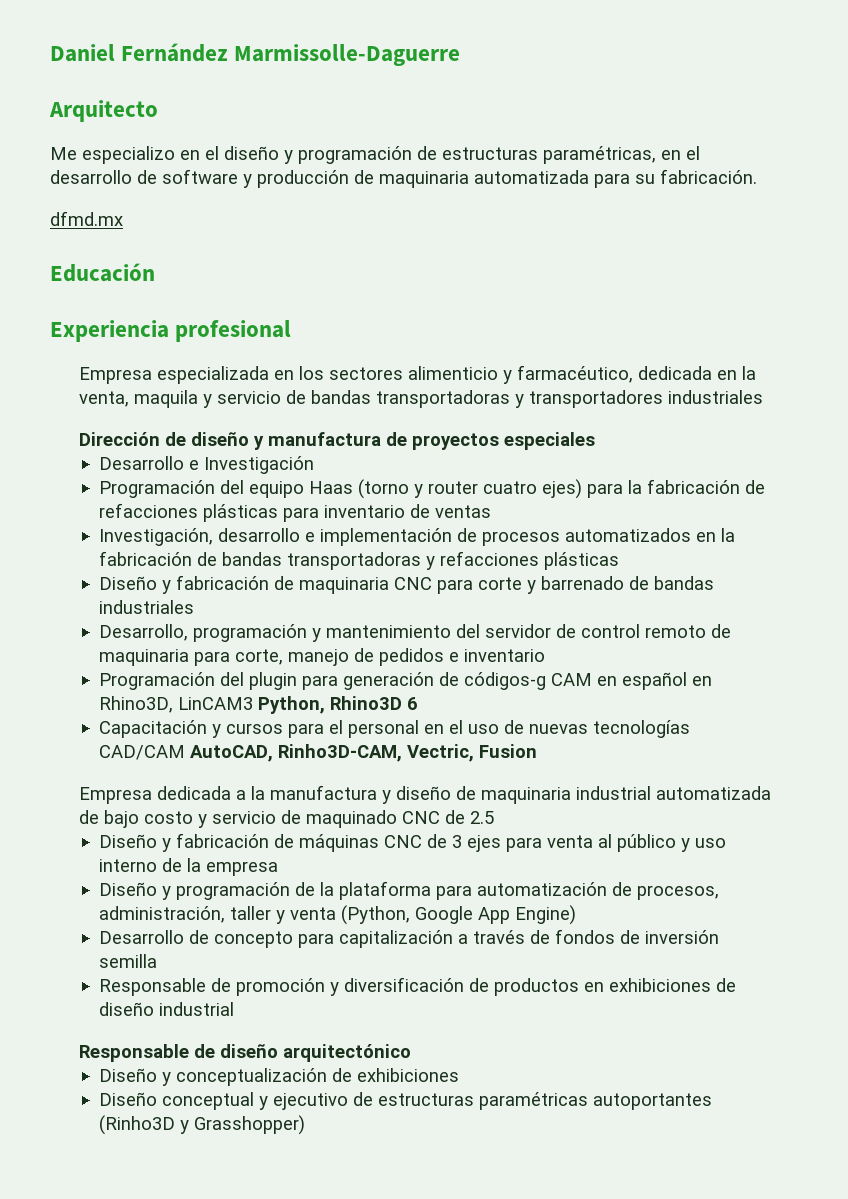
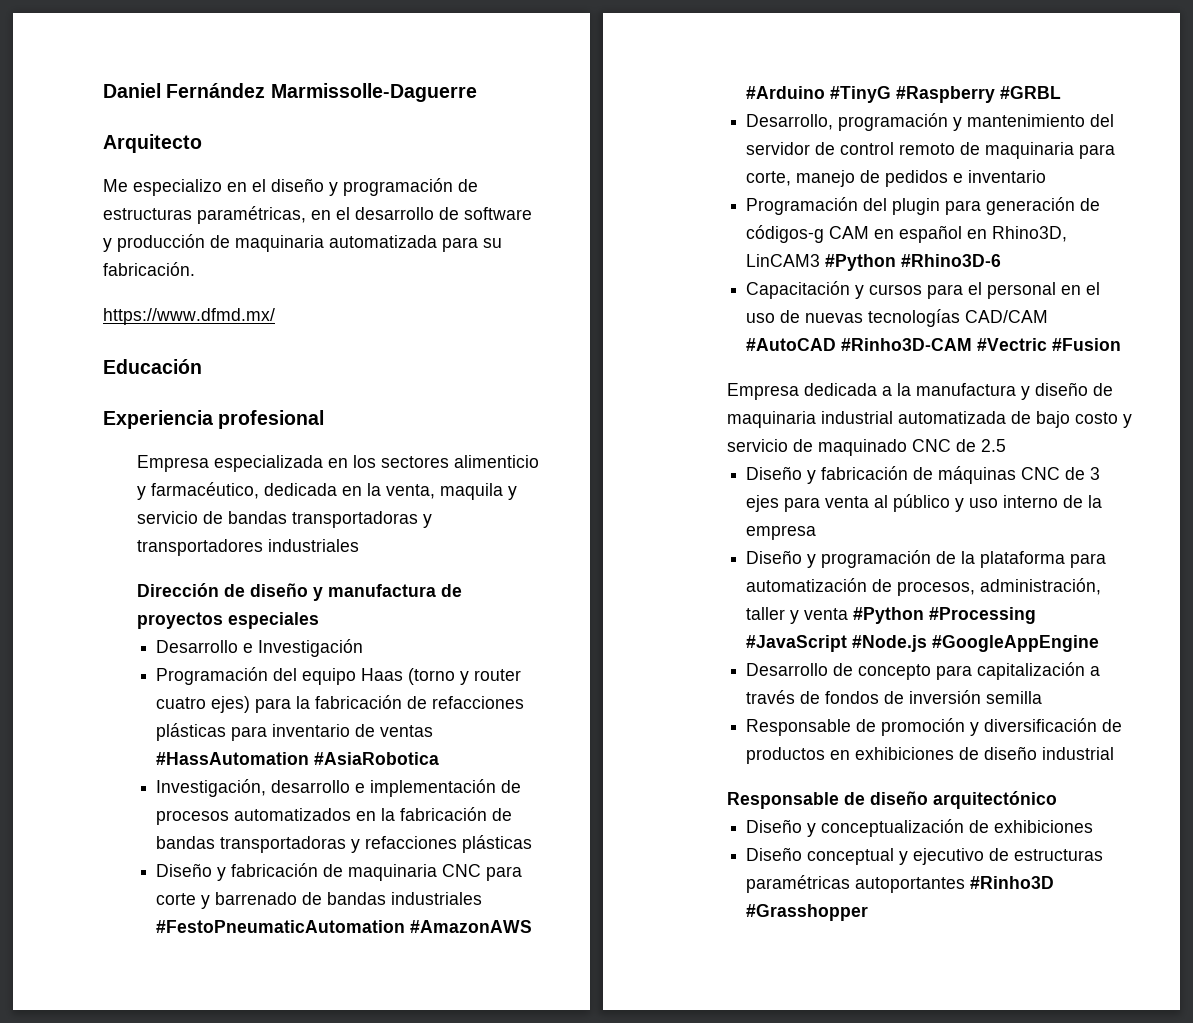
- dfmd.mx
+ https://www.dfmd.mx/
- Programación del equipo Haas (torno y router cuatro ejes) para la fabricación de refacciones plásticas para inventario de ventas
+ Programación del equipo Haas (torno y router cuatro ejes) para la fabricación de refacciones plásticas para inventario de ventas #HassAutomation #AsiaRobotica
- Diseño y fabricación de maquinaria CNC para corte y barrenado de bandas industriales
+ Diseño y fabricación de maquinaria CNC para corte y barrenado de bandas industriales #FestoPneumaticAutomation #AmazonAWS #Arduino #TinyG #Raspberry #GRBL
- Programación del plugin para generación de códigos-g CAM en español en Rhino3D, LinCAM3 Python, Rhino3D 6
+ Programación del plugin para generación de códigos-g CAM en español en Rhino3D, LinCAM3 #Python #Rhino3D-6
- Capacitación y cursos para el personal en el uso de nuevas tecnologías CAD/CAM AutoCAD, Rinho3D-CAM, Vectric, Fusion
+ Capacitación y cursos para el personal en el uso de nuevas tecnologías CAD/CAM #AutoCAD #Rinho3D-CAM #Vectric #Fusion
- Diseño y programación de la plataforma para automatización de procesos, administración, taller y venta (Python, Google App Engine)
+ Diseño y programación de la plataforma para automatización de procesos, administración, taller y venta #Python #Processing #JavaScript #Node.js #GoogleAppEngine
- Diseño conceptual y ejecutivo de estructuras paramétricas autoportantes (Rinho3D y Grasshopper)
+ Diseño conceptual y ejecutivo de estructuras paramétricas autoportantes #Rinho3D #Grasshopper

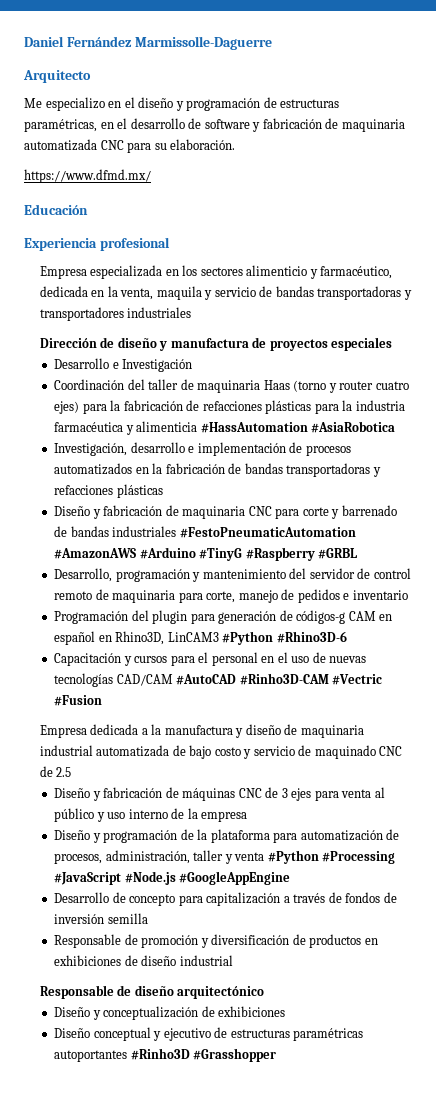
- Me especializo en el diseño y programación de estructuras paramétricas, en el desarrollo de software y producción de maquinaria automatizada para su fabricación.
+ Me especializo en el diseño y programación de estructuras paramétricas, en el desarrollo de software y fabricación de maquinaria automatizada CNC para su elaboración.
- Programación del equipo Haas (torno y router cuatro ejes) para la fabricación de refacciones plásticas para inventario de ventas #HassAutomation #AsiaRobotica
+ Coordinación del taller de maquinaria Haas (torno y router cuatro ejes) para la fabricación de refacciones plásticas para la industria farmacéutica y alimenticia #HassAutomation #AsiaRobotica

